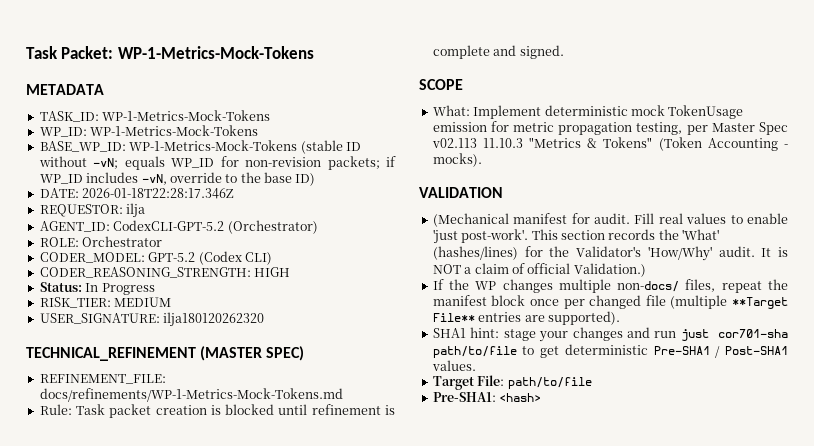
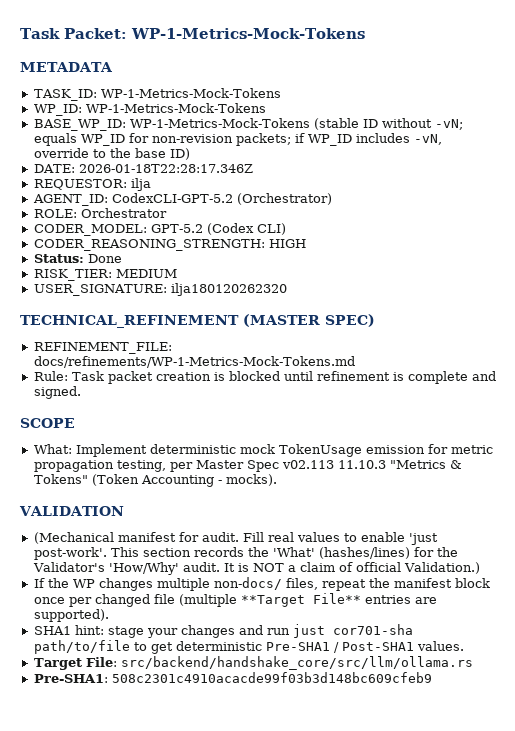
- Status: In Progress
+ Status: Done
- Target File: path/to/file
+ Target File: src/backend/handshake_core/src/llm/ollama.rs
- Pre-SHA1: <hash>
+ Pre-SHA1: 508c2301c4910acacde99f03b3d148bc609cfeb9

